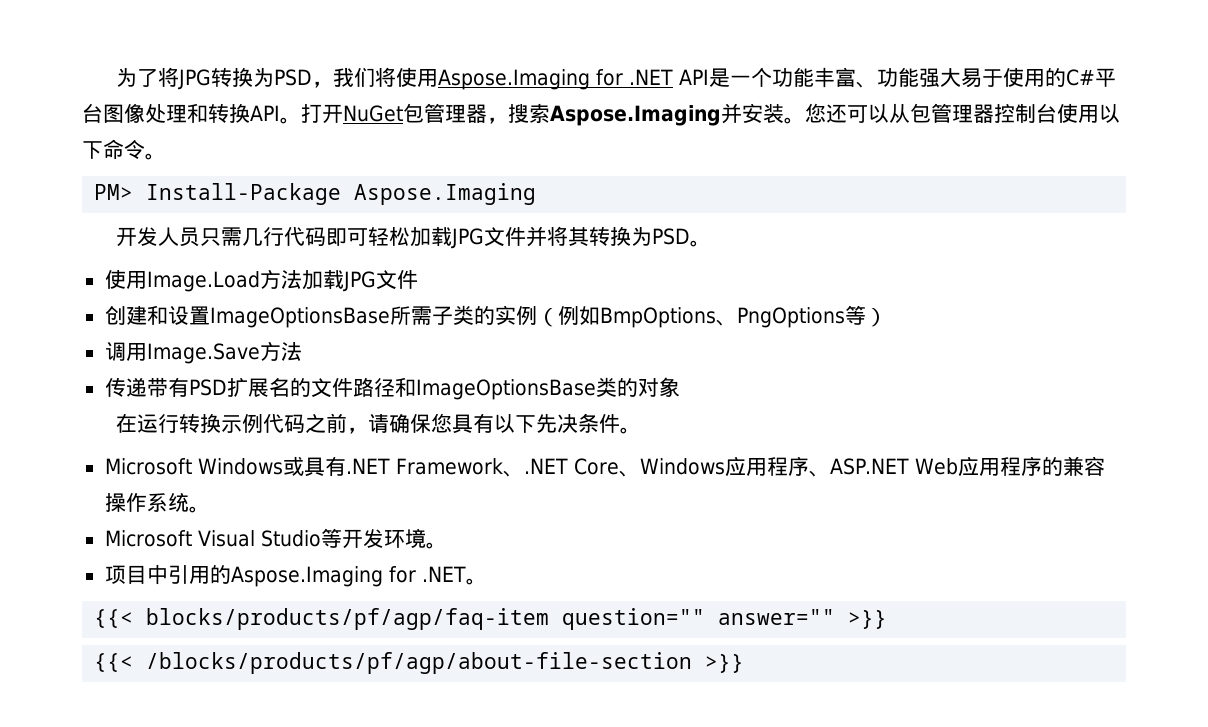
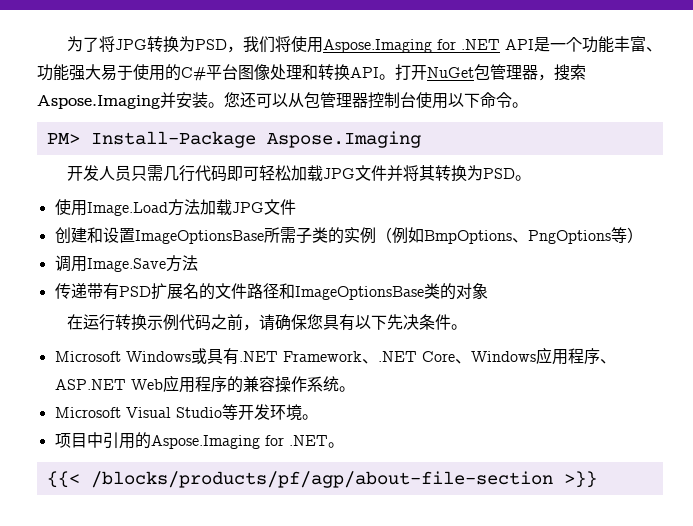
- {{< blocks/products/pf/agp/faq-item question="" answer="" >}}

